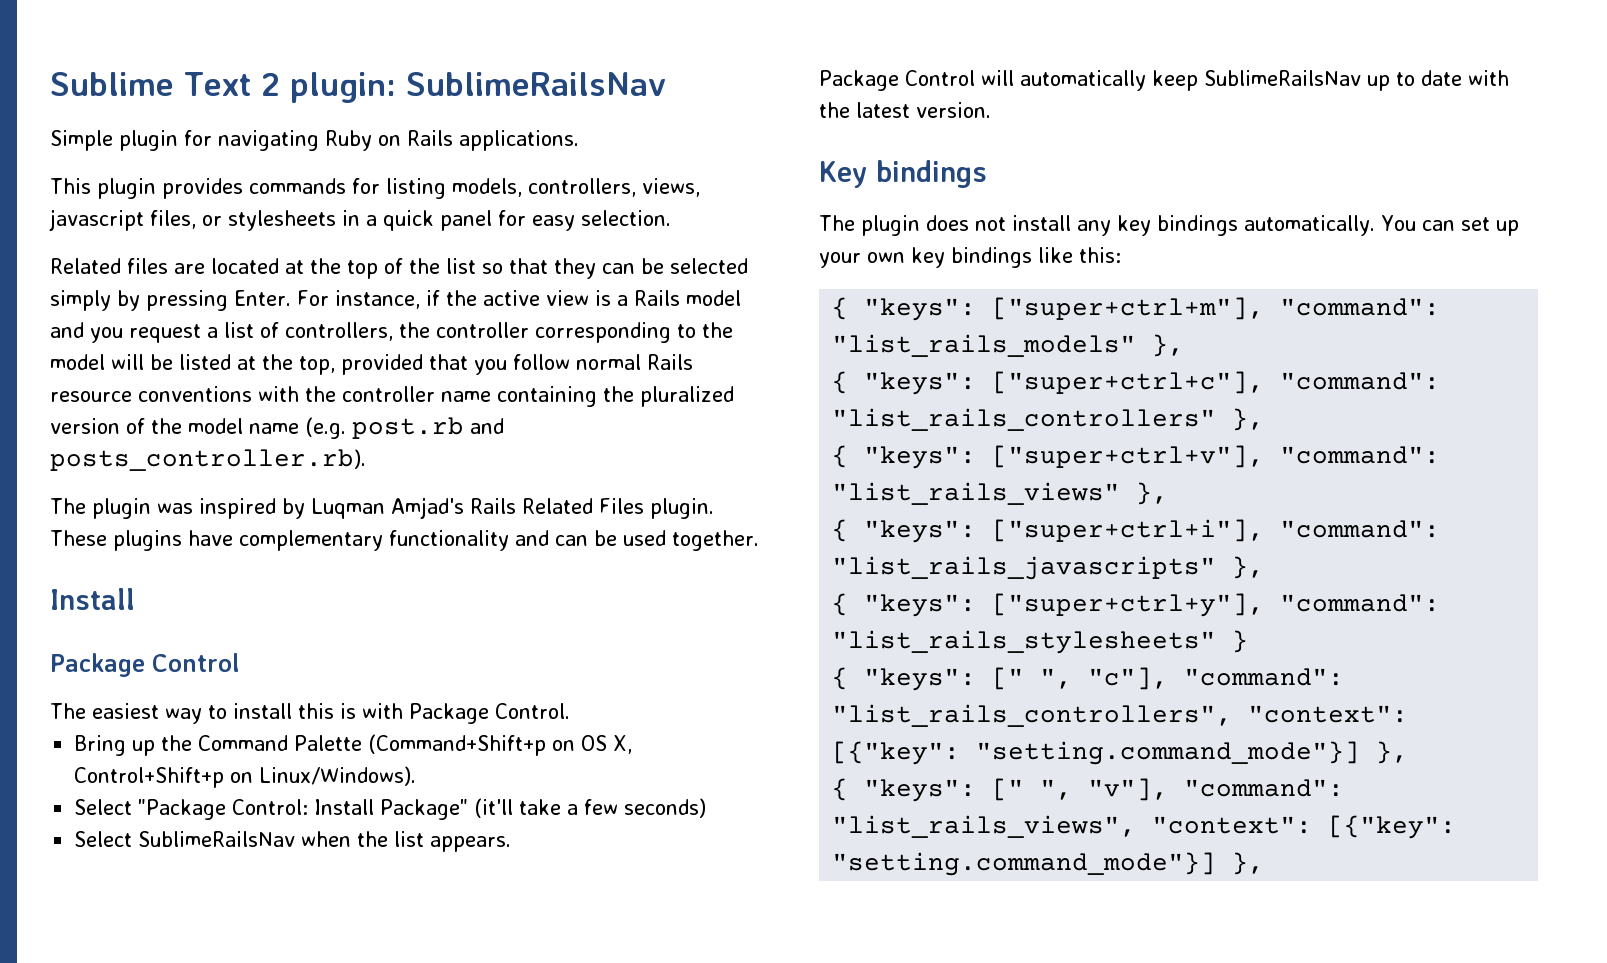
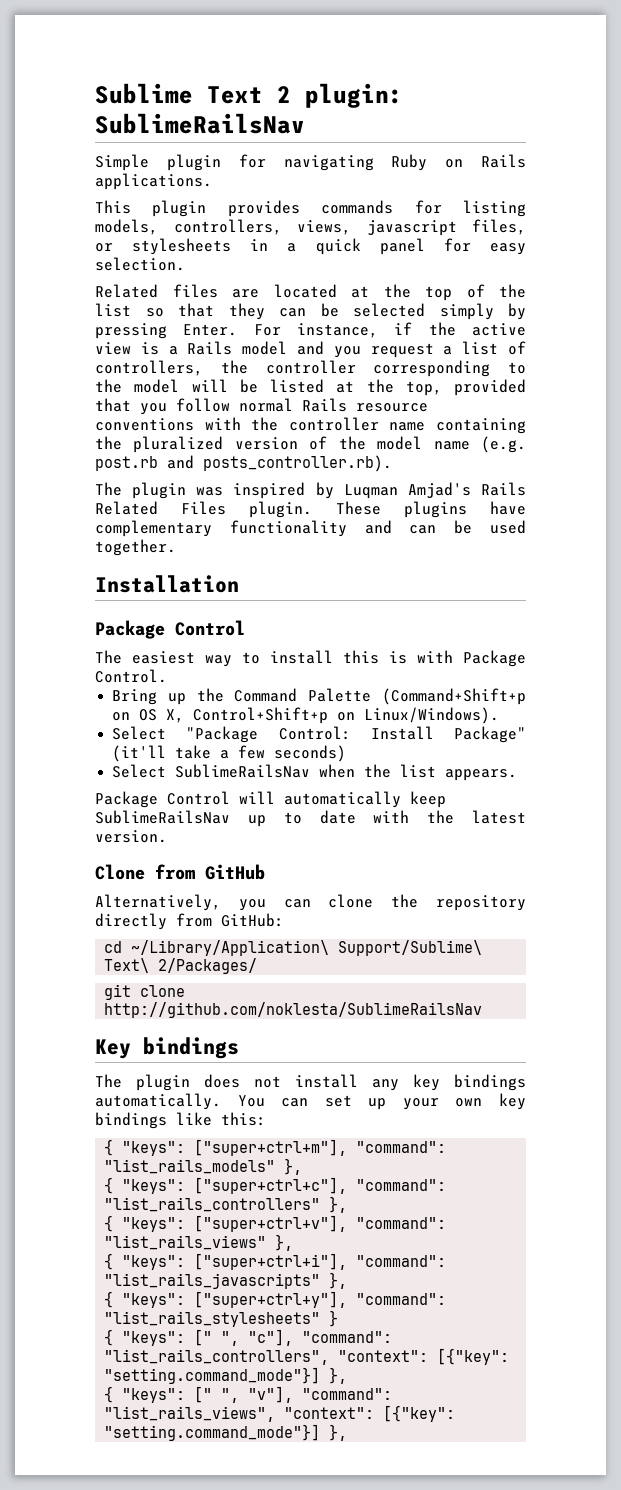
  These plugins have complementary functionality and can be used together.
- Install
+ Installation
+ Clone from GitHub
+ Alternatively, you can clone the repository directly from GitHub:
+ cd ~/Library/Application\ Support/Sublime\ Text\ 2/Packages/
+ git clone http://github.com/noklesta/SublimeRailsNav

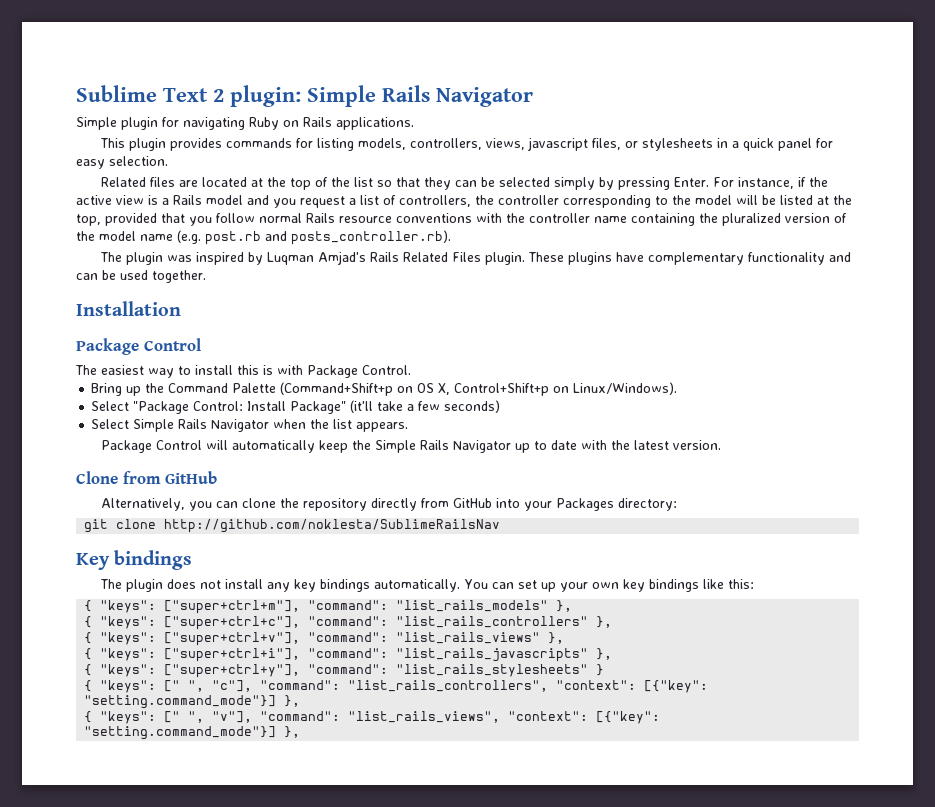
- Sublime Text 2 plugin: SublimeRailsNav
+ Sublime Text 2 plugin: Simple Rails Navigator
- Select SublimeRailsNav when the list appears.
+ Select Simple Rails Navigator when the list appears.
- Package Control will automatically keep SublimeRailsNav up to date with the latest version.
+ Package Control will automatically keep the Simple Rails Navigator up to date with the latest version.
- Alternatively, you can clone the repository directly from GitHub:
- cd ~/Library/Application\ Support/Sublime\ Text\ 2/Packages/
+ Alternatively, you can clone the repository directly from GitHub into your Packages directory:

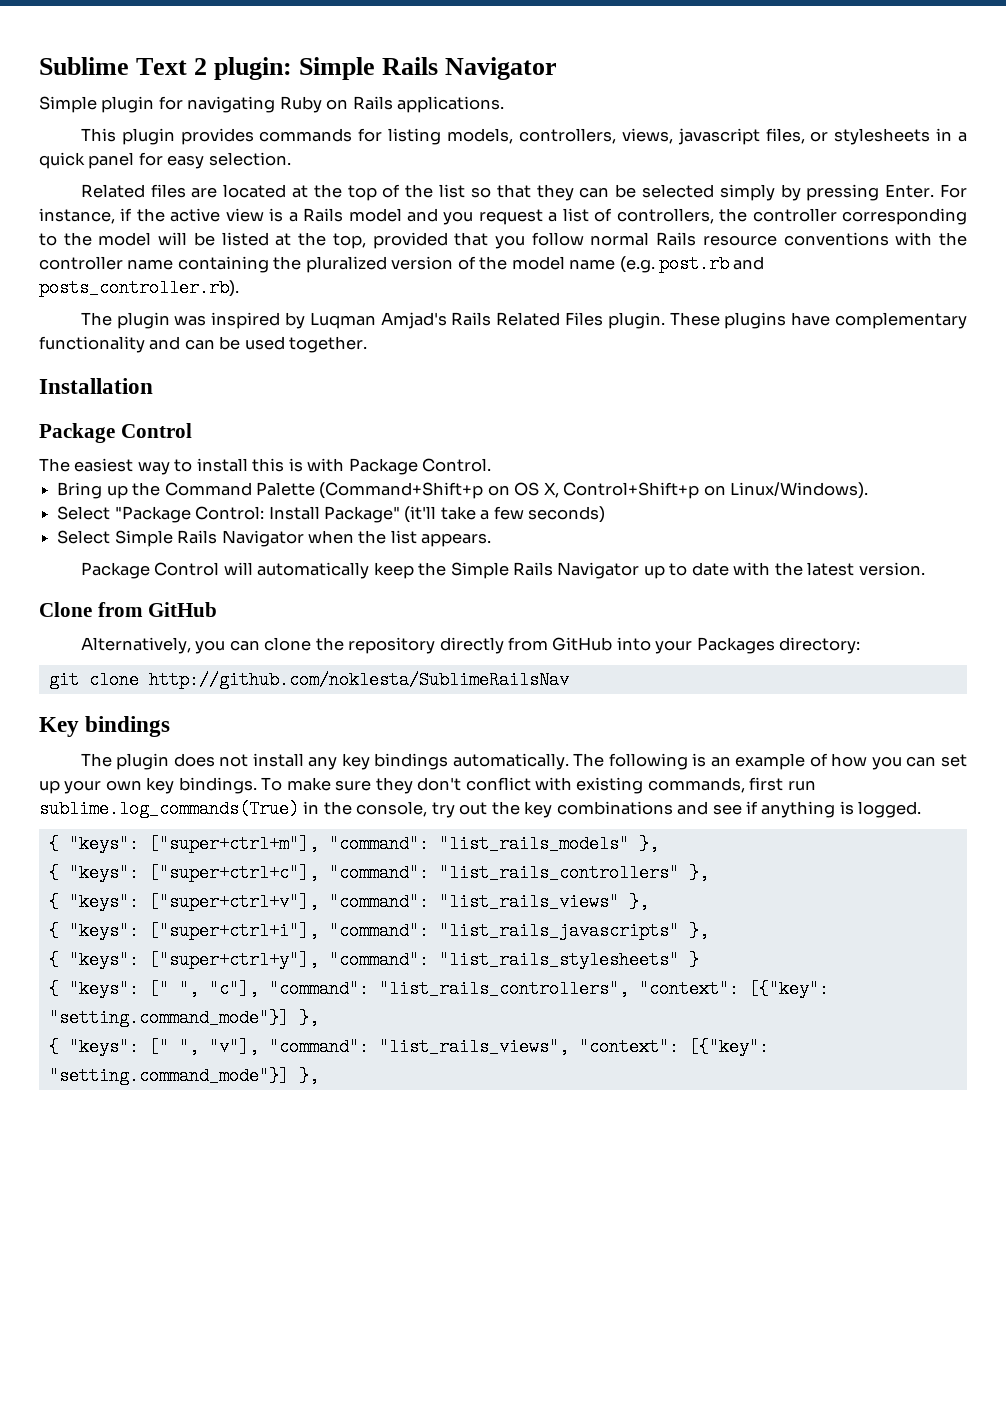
- You can set up your own key bindings like this:
+ The following is an example of how you can set up your own key bindings. To make sure they don't conflict with existing commands, first run sublime.log_commands(True) in the console, try out the key combinations and see if anything is logged.

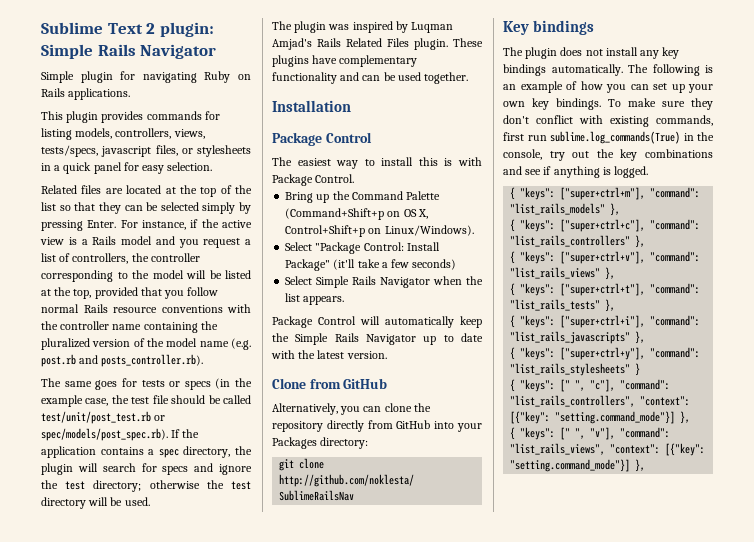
- This plugin provides commands for listing models, controllers, views, javascript files, or stylesheets in a quick panel for easy selection.
+ This plugin provides commands for listing models, controllers, views, tests/specs, javascript files, or stylesheets in a quick panel for easy selection.
+ The same goes for tests or specs (in the example case, the test file should be called test/unit/post_test.rb or spec/models/post_spec.rb). If the application contains a spec directory, the plugin will search for specs and ignore the test directory; otherwise the test directory will be used.
+ { "keys": ["super+ctrl+t"], "command": "list_rails_tests" },

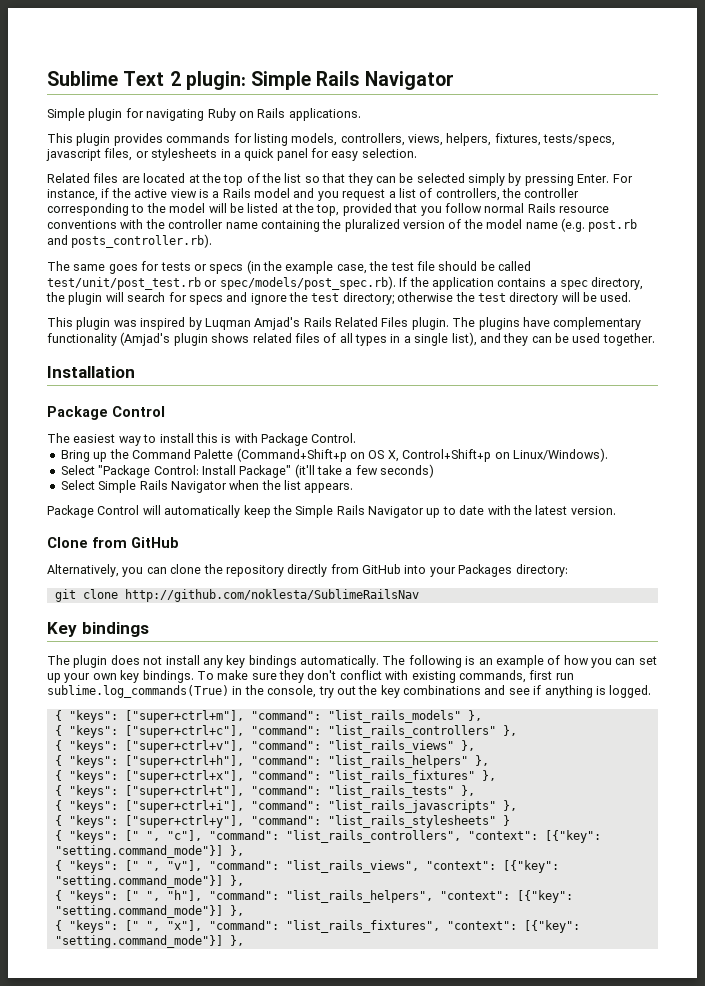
- This plugin provides commands for listing models, controllers, views, tests/specs, javascript files, or stylesheets in a quick panel for easy selection.
+ This plugin provides commands for listing models, controllers, views, helpers, fixtures, tests/specs, javascript files, or stylesheets in a quick panel for easy selection.
- The plugin was inspired by Luqman Amjad's Rails Related Files plugin.
+ This plugin was inspired by Luqman Amjad's Rails Related Files plugin.
- These plugins have complementary functionality and can be used together.
+ The plugins have complementary functionality (Amjad's plugin shows related files of all types in a single list), and they can be used together.
+ { "keys": ["super+ctrl+h"], "command": "list_rails_helpers" },
+ { "keys": ["super+ctrl+x"], "command": "list_rails_fixtures" },
+ { "keys": [" ", "h"], "command": "list_rails_helpers", "context": [{"key": "setting.command_mode"}] },
+ { "keys": [" ", "x"], "command": "list_rails_fixtures", "context": [{"key": "setting.command_mode"}] },

